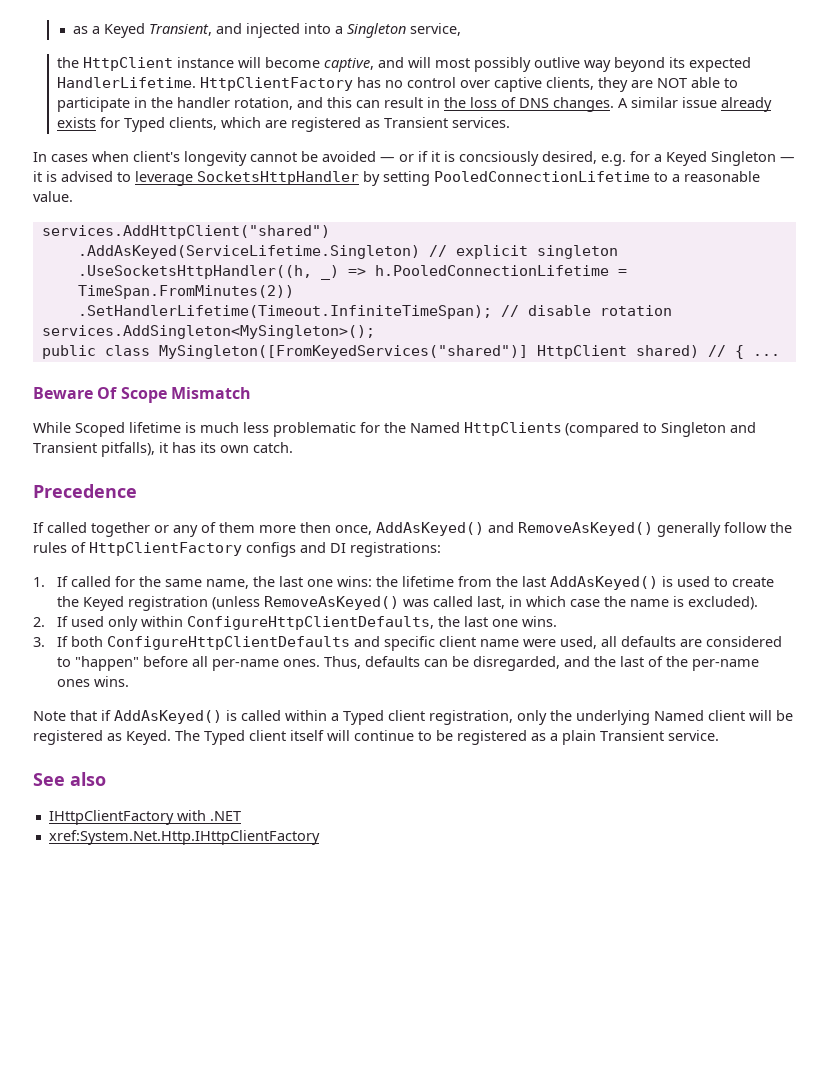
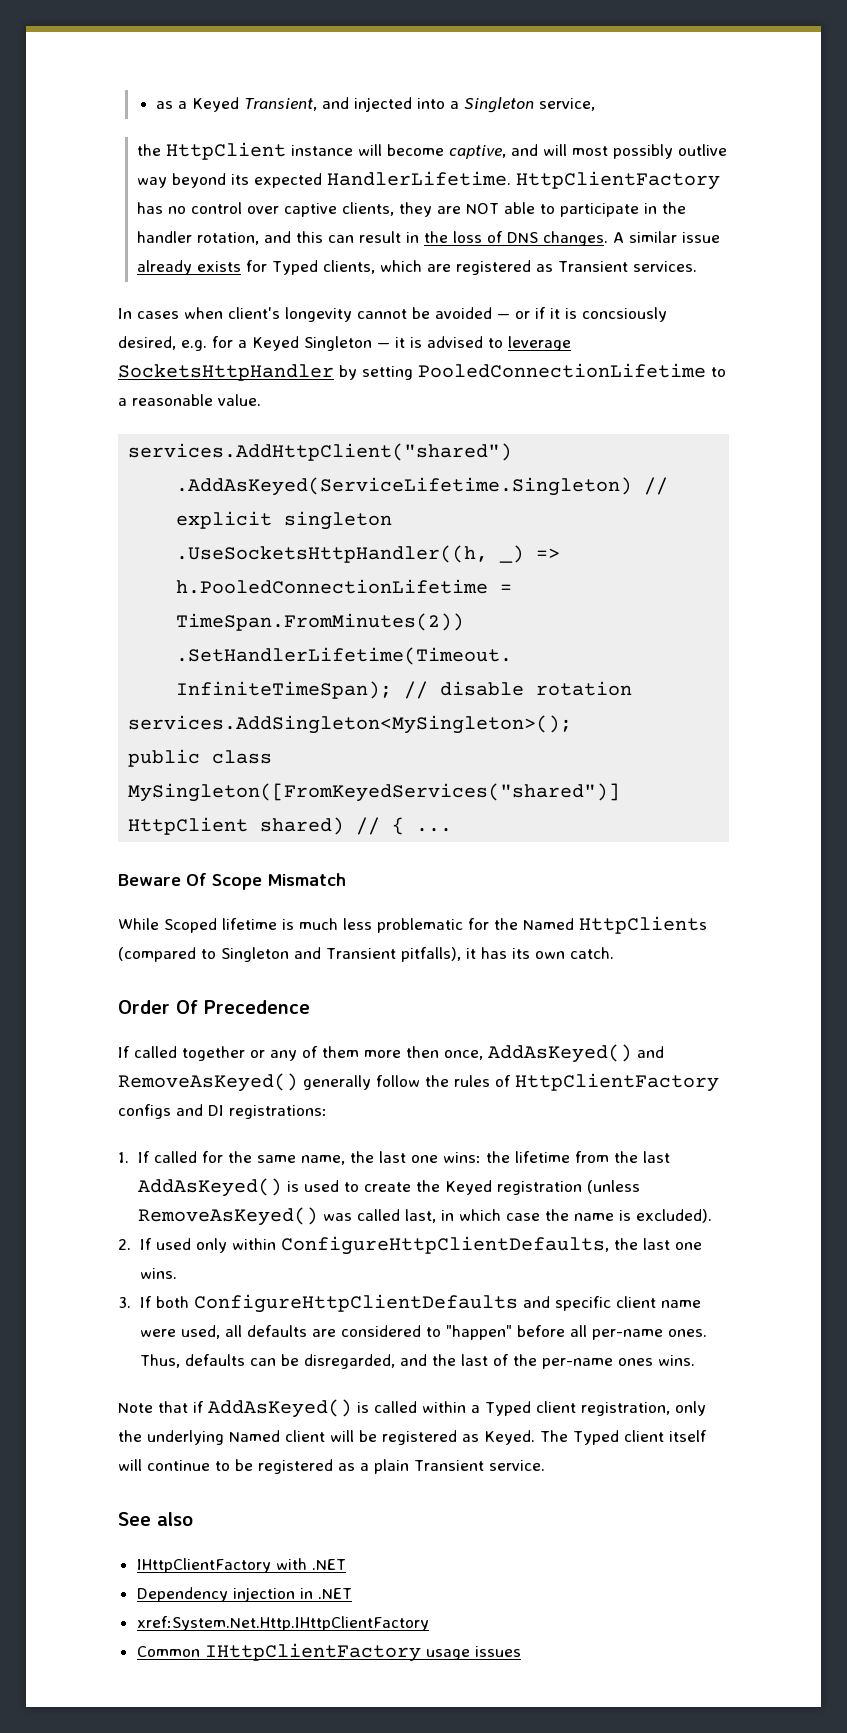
- Precedence
+ Order Of Precedence
+ Dependency injection in .NET
  xref:System.Net.Http.IHttpClientFactory
+ Common IHttpClientFactory usage issues

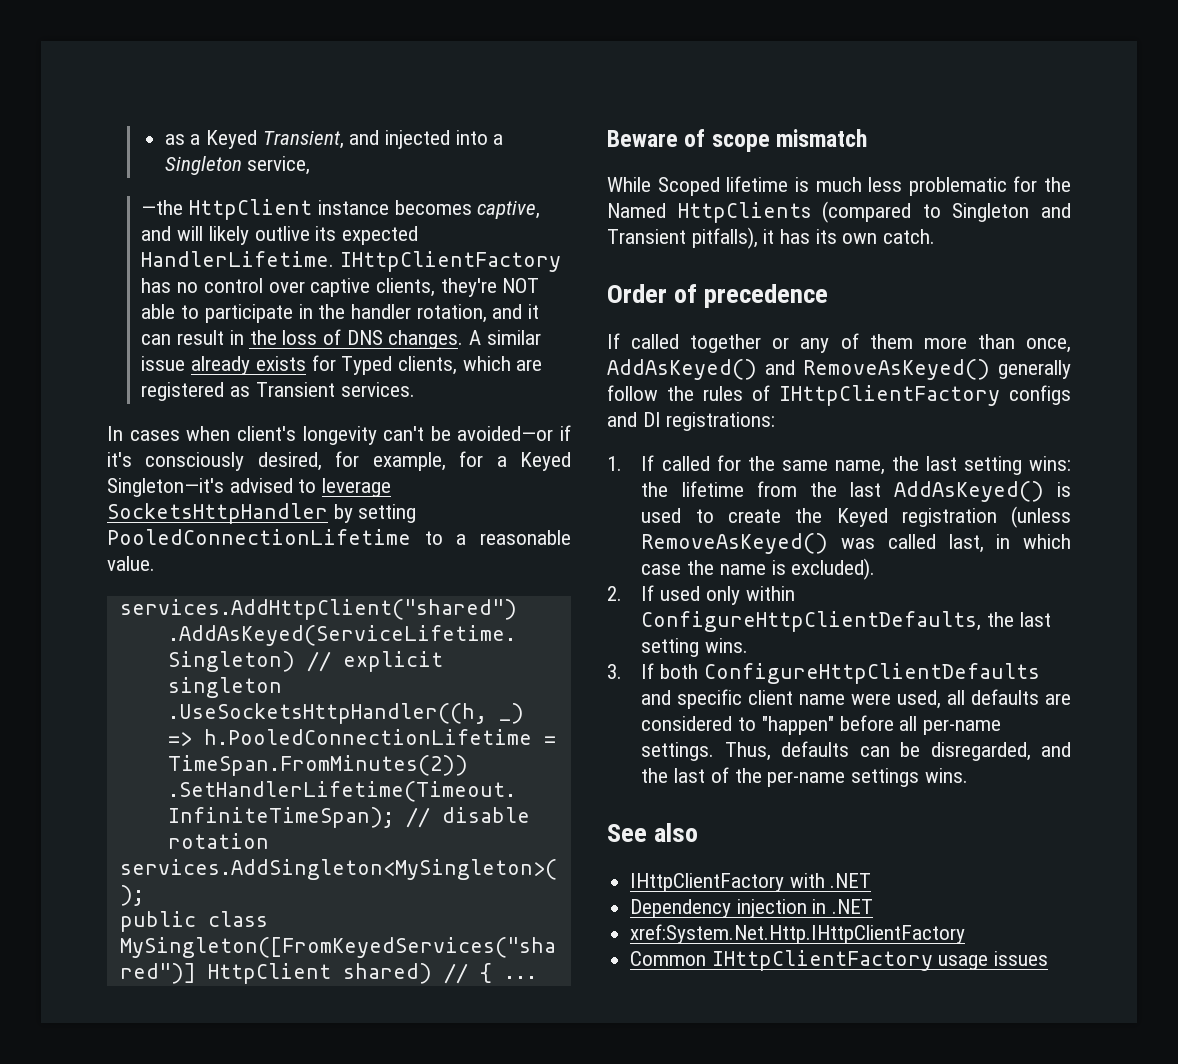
- the HttpClient instance will become captive, and will most possibly outlive way beyond its expected HandlerLifetime.
+ —the HttpClient instance becomes captive, and will likely outlive its expected HandlerLifetime.
- HttpClientFactory has no control over captive clients, they are NOT able to participate in the handler rotation, and this can result in the loss of DNS changes.
+ IHttpClientFactory has no control over captive clients, they're NOT able to participate in the handler rotation, and it can result in the loss of DNS changes.
- In cases when client's longevity cannot be avoided — or if it is concsiously desired, e.g. for a Keyed Singleton — it is advised to leverage SocketsHttpHandler by setting PooledConnectionLifetime to a reasonable value.
+ In cases when client's longevity can't be avoided—or if it's consciously desired, for example, for a Keyed Singleton—it's advised to leverage SocketsHttpHandler by setting PooledConnectionLifetime to a reasonable value.
- Beware Of Scope Mismatch
+ Beware of scope mismatch
- Order Of Precedence
+ Order of precedence
- If called together or any of them more then once, AddAsKeyed() and RemoveAsKeyed() generally follow the rules of HttpClientFactory configs and DI registrations:
+ If called together or any of them more than once, AddAsKeyed() and RemoveAsKeyed() generally follow the rules of IHttpClientFactory configs and DI registrations:
- 1. If called for the same name, the last one wins: the lifetime from the last AddAsKeyed() is used to create the Keyed registration (unless RemoveAsKeyed() was called last, in which case the name is excluded).
+ 1. If called for the same name, the last setting wins: the lifetime from the last AddAsKeyed() is used to create the Keyed registration (unless RemoveAsKeyed() was called last, in which case the name is excluded).
- 2. If used only within ConfigureHttpClientDefaults, the last one wins.
+ 2. If used only within ConfigureHttpClientDefaults, the last setting wins.
- 3. If both ConfigureHttpClientDefaults and specific client name were used, all defaults are considered to "happen" before all per-name ones.
+ 3. If both ConfigureHttpClientDefaults and specific client name were used, all defaults are considered to "happen" before all per-name settings.
- Thus, defaults can be disregarded, and the last of the per-name ones wins.
- Note that if AddAsKeyed() is called within a Typed client registration, only the underlying Named client will be registered as Keyed. The Typed client itself will continue to be registered as a plain Transient service.
+ Thus, defaults can be disregarded, and the last of the per-name settings wins.

